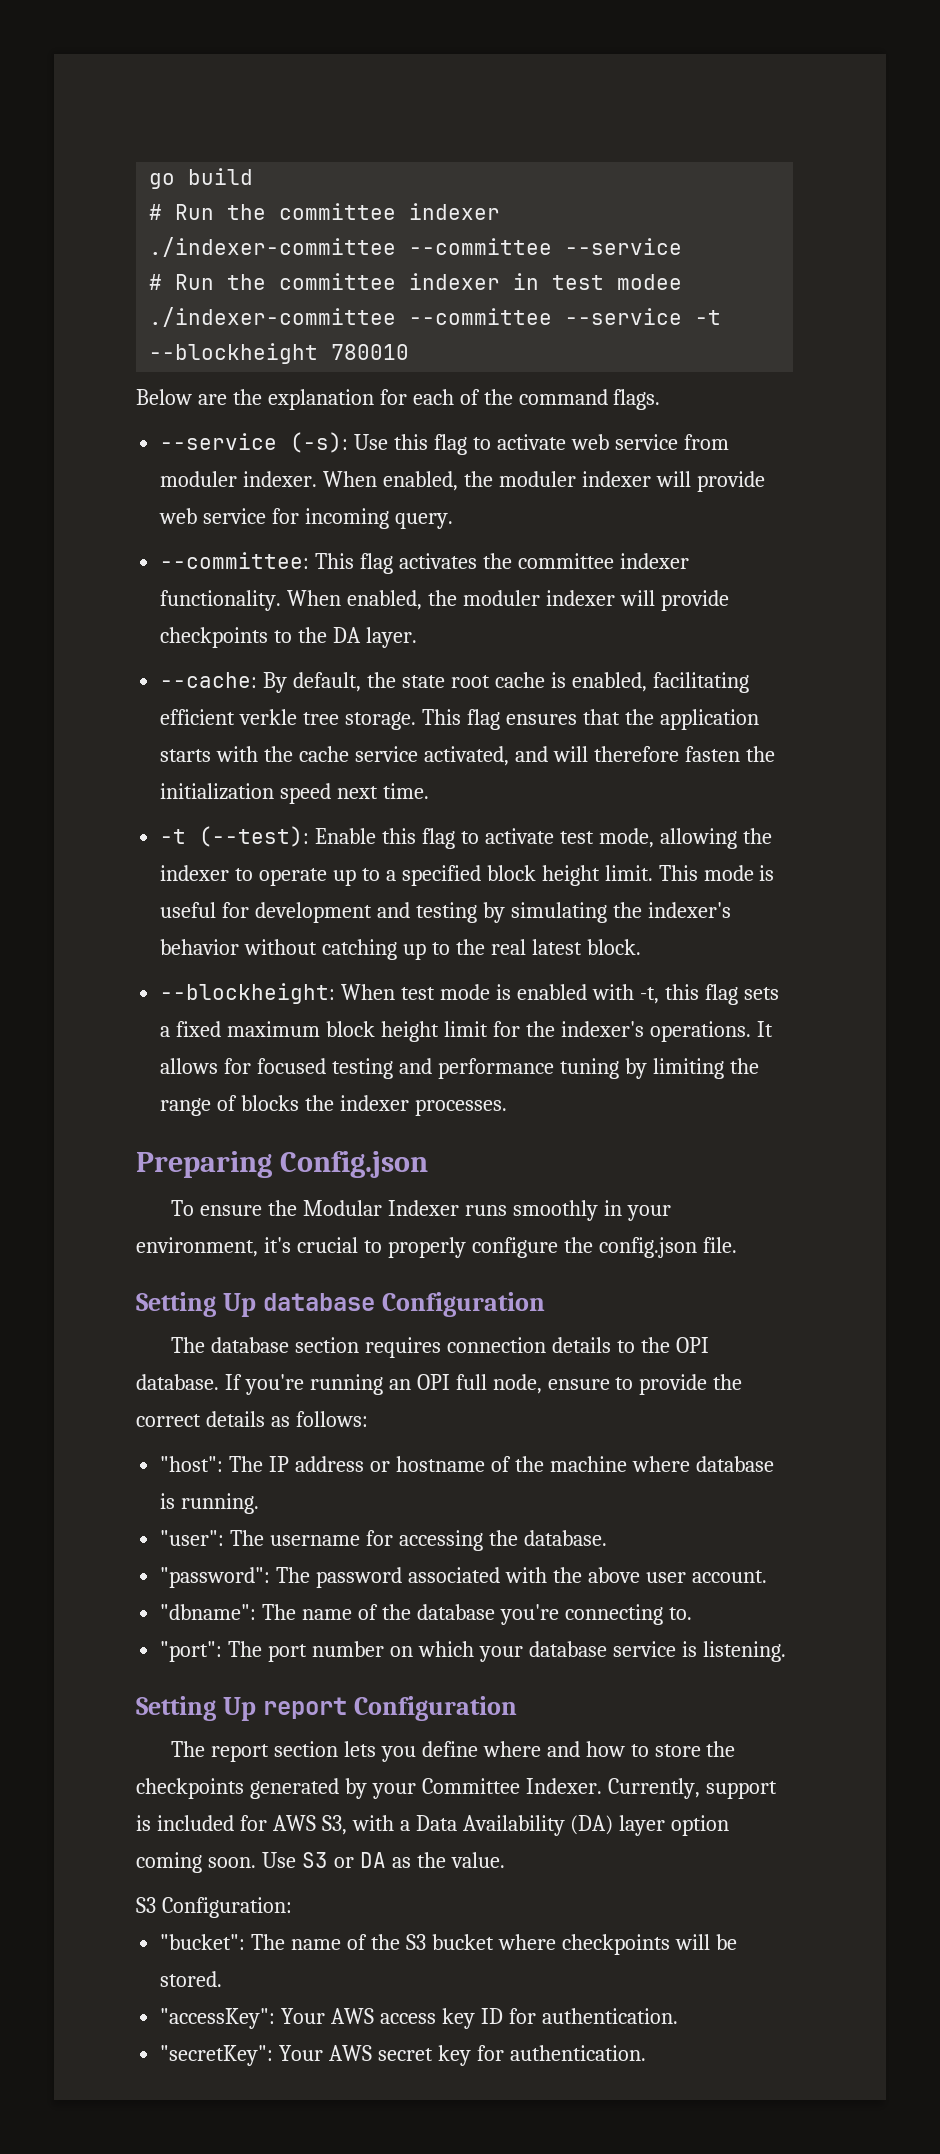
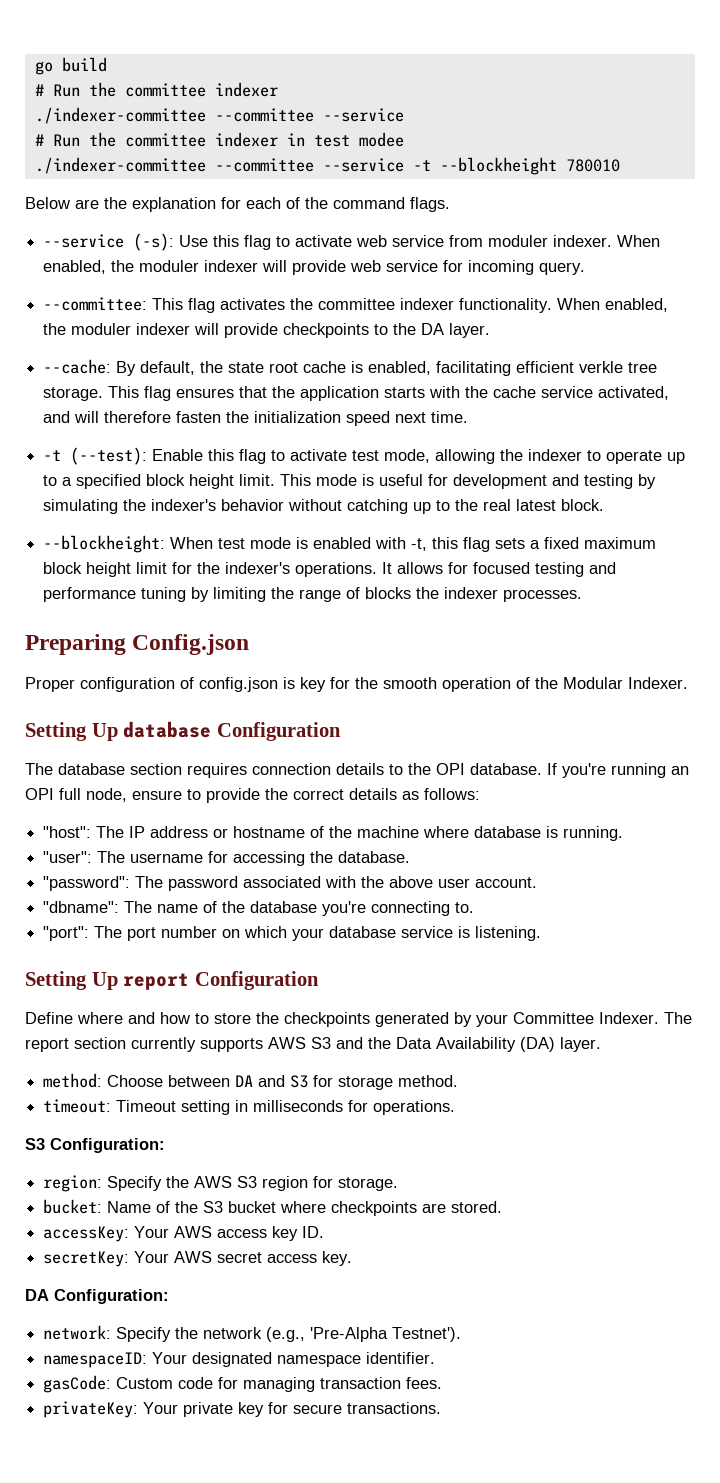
- To ensure the Modular Indexer runs smoothly in your environment, it's crucial to properly configure the config.json file.
+ Proper configuration of config.json is key for the smooth operation of the Modular Indexer.
- The report section lets you define where and how to store the checkpoints generated by your Committee Indexer.
+ Define where and how to store the checkpoints generated by your Committee Indexer.
- Currently, support is included for AWS S3, with a Data Availability (DA) layer option coming soon. Use S3 or DA as the value.
+ The report section currently supports AWS S3 and the Data Availability (DA) layer.
+ method: Choose between DA and S3 for storage method.
+ timeout: Timeout setting in milliseconds for operations.
  S3 Configuration:
- "bucket": The name of the S3 bucket where checkpoints will be stored.
+ region: Specify the AWS S3 region for storage.
+ bucket: Name of the S3 bucket where checkpoints are stored.
- "accessKey": Your AWS access key ID for authentication.
- "secretKey": Your AWS secret key for authentication.
+ accessKey: Your AWS access key ID.
+ secretKey: Your AWS secret access key.
+ DA Configuration:
+ network: Specify the network (e.g., 'Pre-Alpha Testnet').
+ namespaceID: Your designated namespace identifier.
+ gasCode: Custom code for managing transaction fees.
+ privateKey: Your private key for secure transactions.

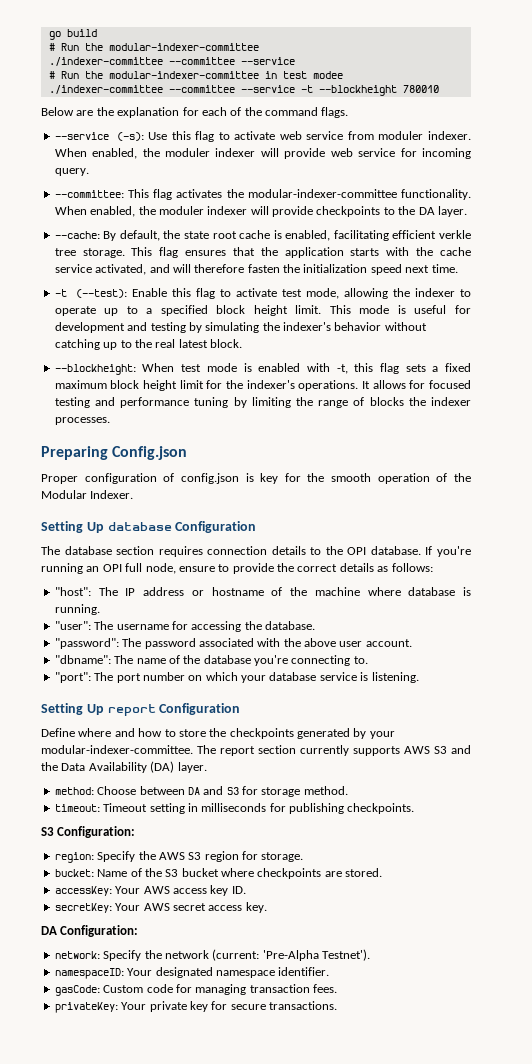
  go build
- # Run the committee indexer
+ # Run the modular-indexer-committee
- # Run the committee indexer in test modee
+ # Run the modular-indexer-committee in test modee
- --committee: This flag activates the committee indexer functionality.
+ --committee: This flag activates the modular-indexer-committee functionality.
- Define where and how to store the checkpoints generated by your Committee Indexer.
+ Define where and how to store the checkpoints generated by your modular-indexer-committee.
- timeout: Timeout setting in milliseconds for operations.
+ timeout: Timeout setting in milliseconds for publishing checkpoints.
- network: Specify the network (e.g., 'Pre-Alpha Testnet').
+ network: Specify the network (current: 'Pre-Alpha Testnet').

